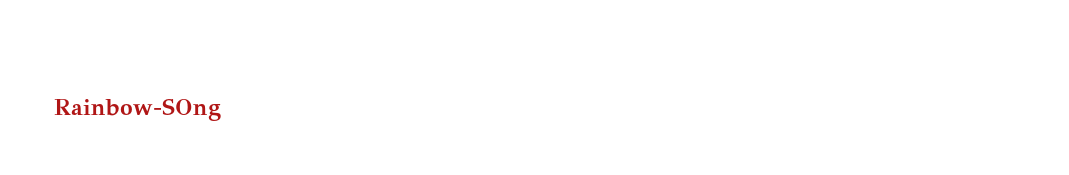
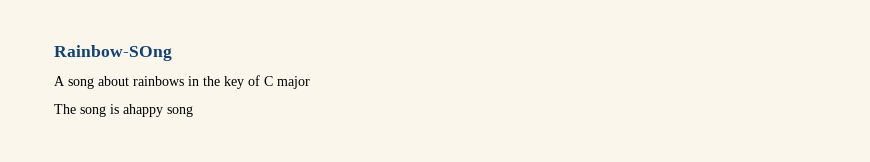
+ A song about rainbows in the key of C major
+ The song is ahappy song

